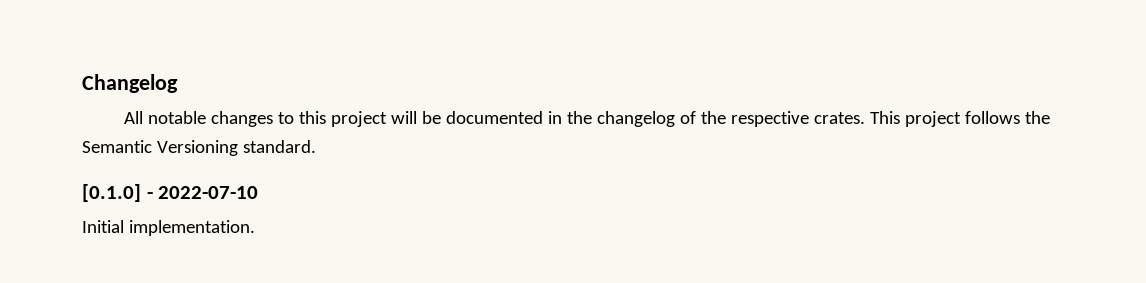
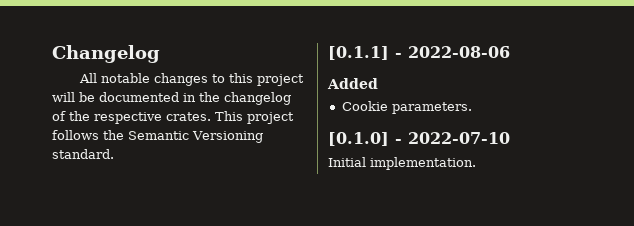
+ [0.1.1] - 2022-08-06
+ Added
+ Cookie parameters.

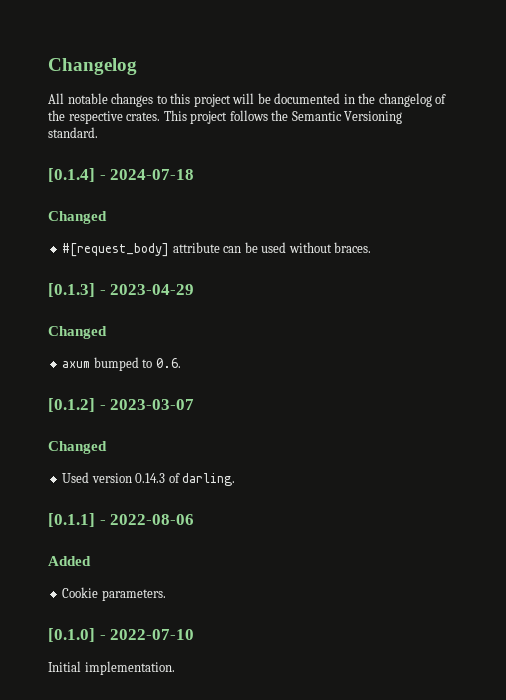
+ [0.1.4] - 2024-07-18
+ Changed
+ #[request_body] attribute can be used without braces.
+ [0.1.3] - 2023-04-29
+ Changed
+ axum bumped to 0.6.
+ [0.1.2] - 2023-03-07
+ Changed
+ Used version 0.14.3 of darling.

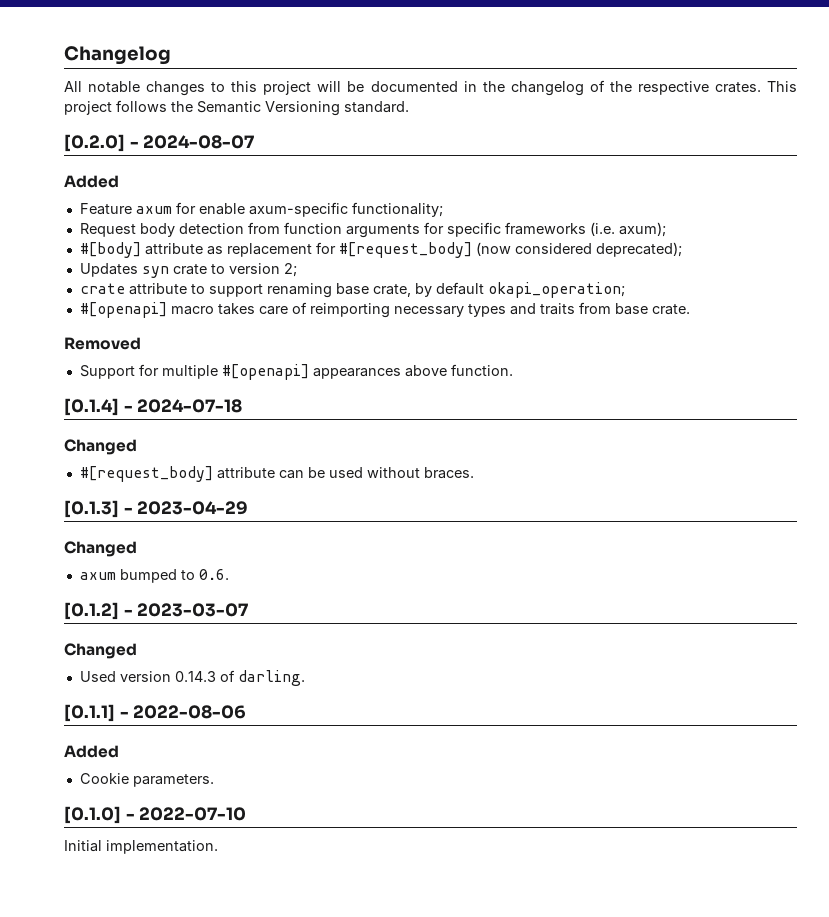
+ [0.2.0] - 2024-08-07
+ Added
+ Feature axum for enable axum-specific functionality;
+ Request body detection from function arguments for specific frameworks (i.e. axum);
+ #[body] attribute as replacement for #[request_body] (now considered deprecated);
+ Updates syn crate to version 2;
+ crate attribute to support renaming base crate, by default okapi_operation;
+ #[openapi] macro takes care of reimporting necessary types and traits from base crate.
+ Removed
+ Support for multiple #[openapi] appearances above function.

